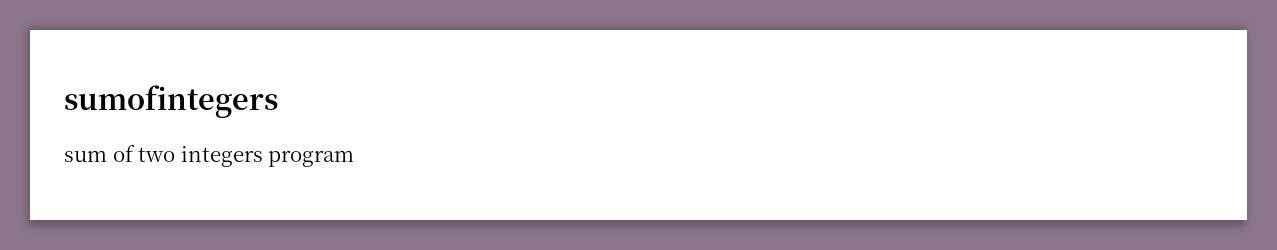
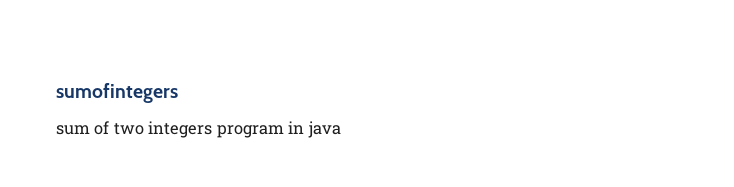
- sum of two integers program
+ sum of two integers program in java

